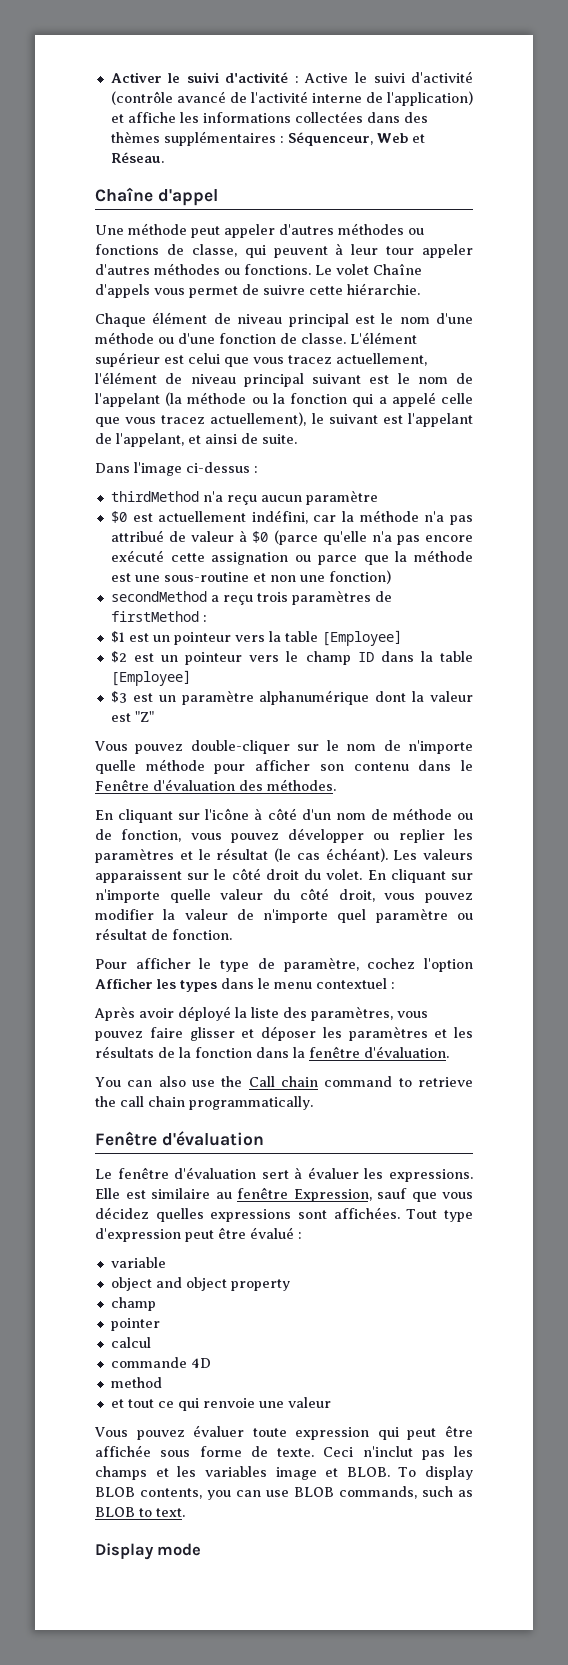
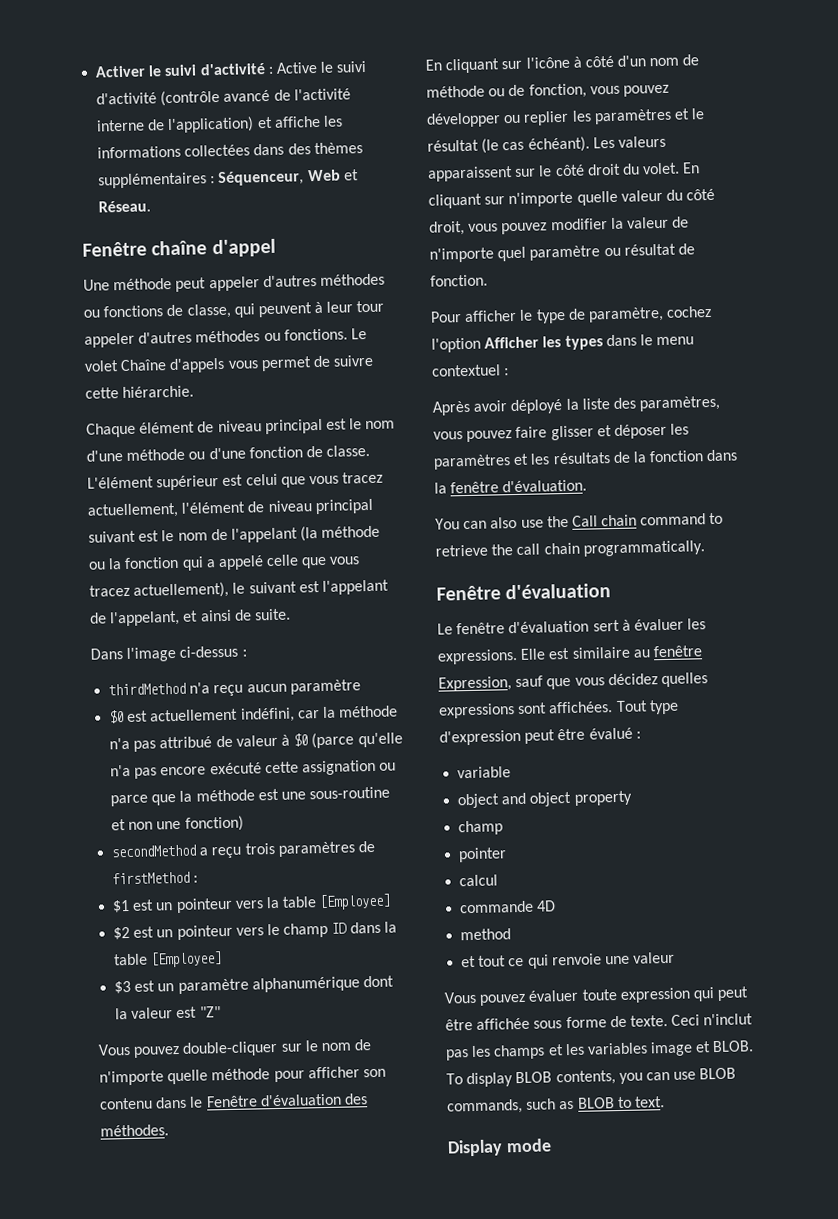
- Chaîne d'appel
+ Fenêtre chaîne d'appel

